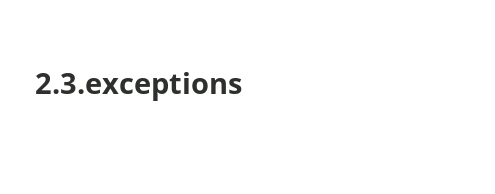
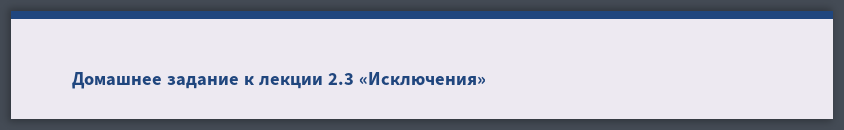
- 2.3.exceptions
+ Домашнее задание к лекции 2.3 «Исключения»

